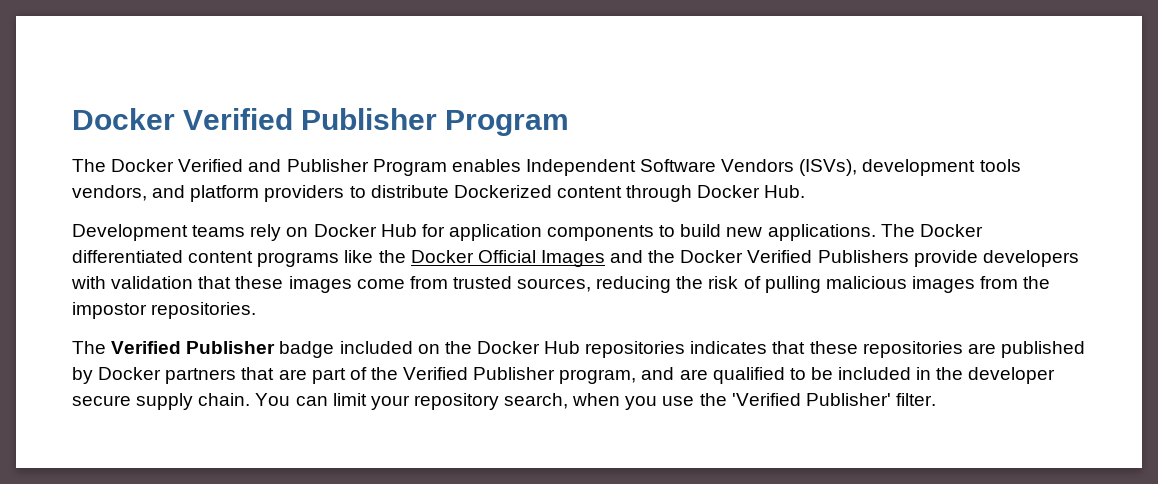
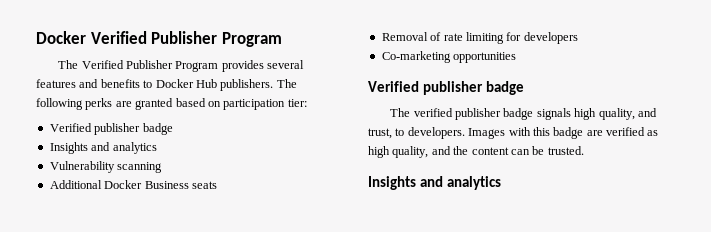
- The Docker Verified and Publisher Program enables Independent Software Vendors (ISVs), development tools vendors, and platform providers to distribute Dockerized content through Docker Hub.
- Development teams rely on Docker Hub for application components to build new applications. The Docker differentiated content programs like the Docker Official Images and the Docker Verified Publishers provide developers with validation that these images come from trusted sources, reducing the risk of pulling malicious images from the impostor repositories.
- The Verified Publisher badge included on the Docker Hub repositories indicates that these repositories are published by Docker partners that are part of the Verified Publisher program, and are qualified to be included in the developer secure supply chain. You can limit your repository search, when you use the 'Verified Publisher' filter.
+ The Verified Publisher Program provides several features and benefits to Docker Hub publishers. The following perks are granted based on participation tier:
+ Verified publisher badge
+ Insights and analytics
+ Vulnerability scanning
+ Additional Docker Business seats
+ Removal of rate limiting for developers
+ Co-marketing opportunities
+ Verified publisher badge
+ The verified publisher badge signals high quality, and trust, to developers. Images with this badge are verified as high quality, and the content can be trusted.
+ Insights and analytics

